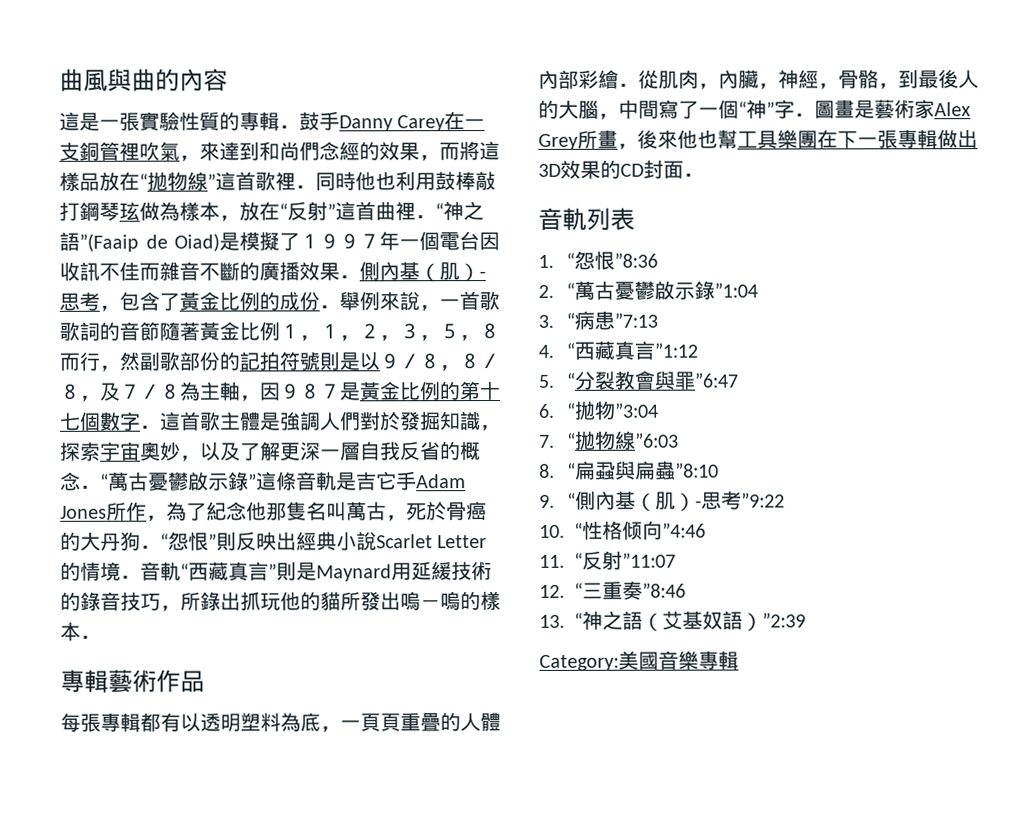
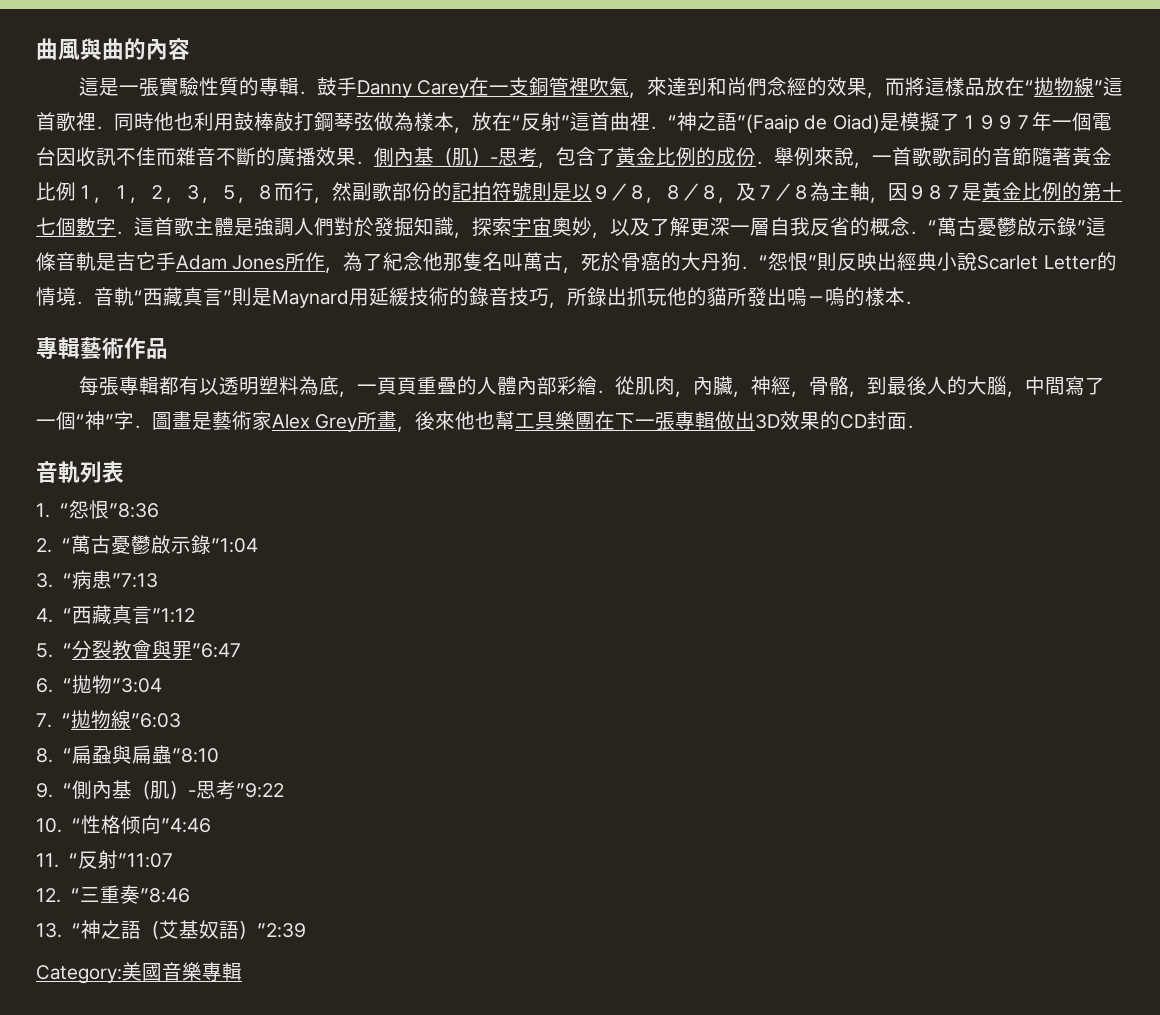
- 這是一張實驗性質的專輯．鼓手Danny Carey在一支銅管裡吹氣，來達到和尚們念經的效果，而將這樣品放在“拋物線”這首歌裡．同時他也利用鼓棒敲打鋼琴玹做為樣本，放在“反射”這首曲裡．“神之語”(Faaip de Oiad)是模擬了１９９７年一個電台因收訊不佳而雜音不斷的廣播效果．側內基（肌）-思考，包含了黃金比例的成份．舉例來說，一首歌歌詞的音節隨著黃金比例１，１，２，３，５，８而行，然副歌部份的記拍符號則是以９／８，８／８，及７／８為主軸，因９８７是黃金比例的第十七個數字．這首歌主體是強調人們對於發掘知識，探索宇宙奧妙，以及了解更深一層自我反省的概念．“萬古憂鬱啟示錄”這條音軌是吉它手Adam Jones所作，為了紀念他那隻名叫萬古，死於骨癌的大丹狗．“怨恨”則反映出經典小說Scarlet Letter的情境．音軌“西藏真言”則是Maynard用延緩技術的錄音技巧，所錄出抓玩他的貓所發出嗚－嗚的樣本．
+ 這是一張實驗性質的專輯．鼓手Danny Carey在一支銅管裡吹氣，來達到和尚們念經的效果，而將這樣品放在“拋物線”這首歌裡．同時他也利用鼓棒敲打鋼琴弦做為樣本，放在“反射”這首曲裡．“神之語”(Faaip de Oiad)是模擬了１９９７年一個電台因收訊不佳而雜音不斷的廣播效果．側內基（肌）-思考，包含了黃金比例的成份．舉例來說，一首歌歌詞的音節隨著黃金比例１，１，２，３，５，８而行，然副歌部份的記拍符號則是以９／８，８／８，及７／８為主軸，因９８７是黃金比例的第十七個數字．這首歌主體是強調人們對於發掘知識，探索宇宙奧妙，以及了解更深一層自我反省的概念．“萬古憂鬱啟示錄”這條音軌是吉它手Adam Jones所作，為了紀念他那隻名叫萬古，死於骨癌的大丹狗．“怨恨”則反映出經典小說Scarlet Letter的情境．音軌“西藏真言”則是Maynard用延緩技術的錄音技巧，所錄出抓玩他的貓所發出嗚－嗚的樣本．

